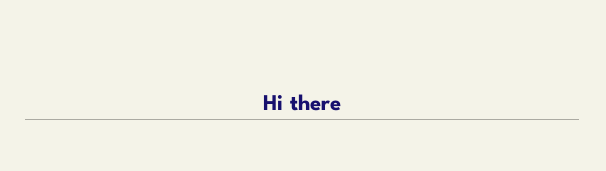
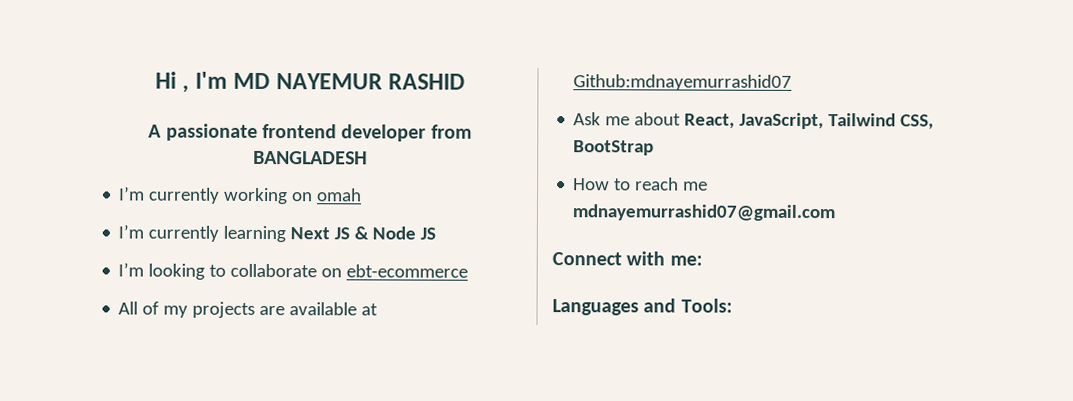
- Hi there
+ Hi , I'm MD NAYEMUR RASHID
+ A passionate frontend developer from BANGLADESH
+ I’m currently working on omah
+ I’m currently learning Next JS & Node JS
+ I’m looking to collaborate on ebt-ecommerce
+ All of my projects are available at Github:mdnayemurrashid07
+ Ask me about React, JavaScript, Tailwind CSS, BootStrap
+ How to reach me mdnayemurrashid07@gmail.com
+ Connect with me:
+ Languages and Tools:

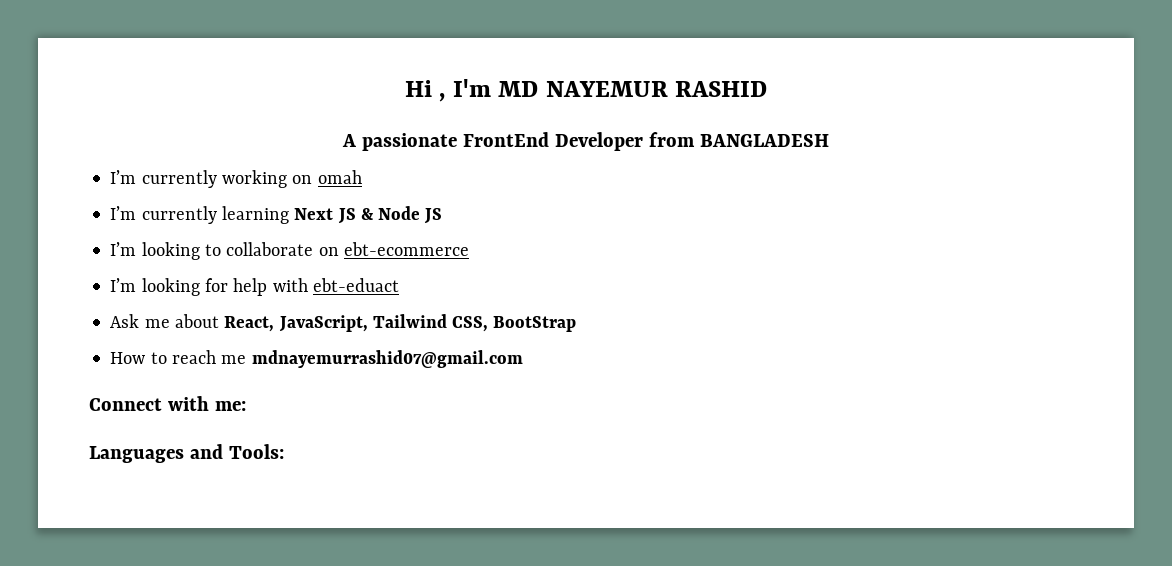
- A passionate frontend developer from BANGLADESH
+ A passionate FrontEnd Developer from BANGLADESH
- All of my projects are available at Github:mdnayemurrashid07
+ I’m looking for help with ebt-eduact

